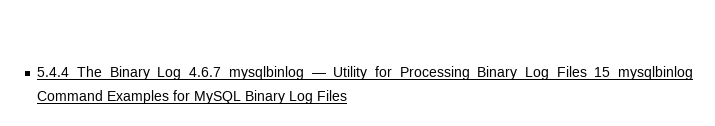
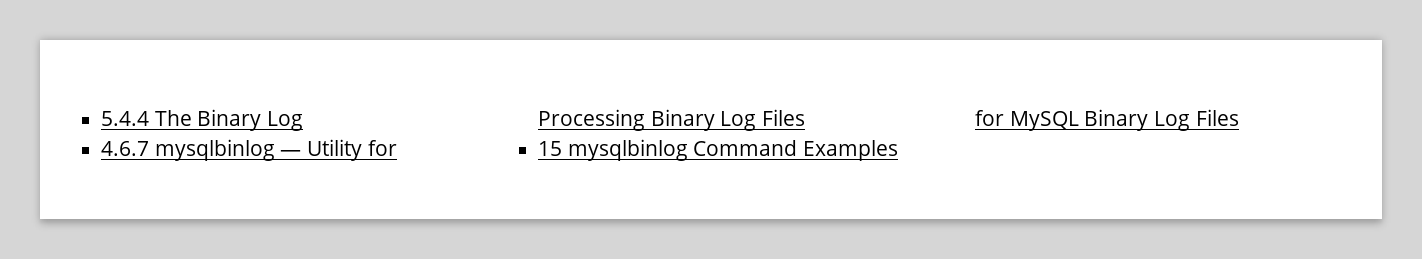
- 5.4.4 The Binary Log 4.6.7 mysqlbinlog — Utility for Processing Binary Log Files 15 mysqlbinlog Command Examples for MySQL Binary Log Files
+ 5.4.4 The Binary Log
+ 4.6.7 mysqlbinlog — Utility for Processing Binary Log Files
+ 15 mysqlbinlog Command Examples for MySQL Binary Log Files

